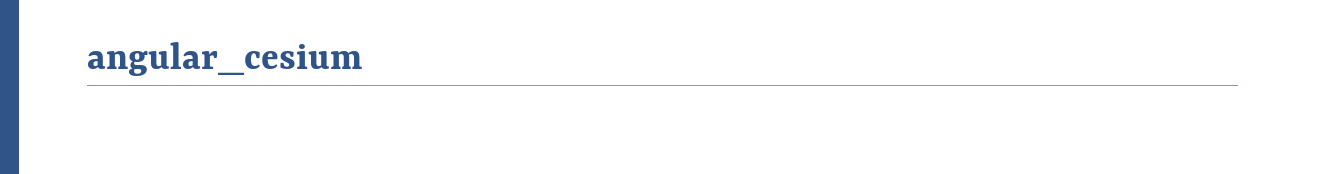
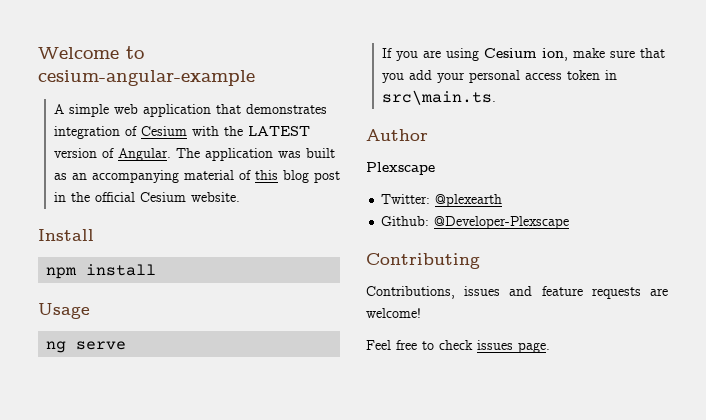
- angular_cesium
+ Welcome to cesium-angular-example
+ A simple web application that demonstrates integration of Cesium with the LATEST version of Angular. The application was built as an accompanying material of this blog post in the official Cesium website.
+ Install
+ npm install
+ Usage
+ ng serve
+ If you are using Cesium ion, make sure that you add your personal access token in src\main.ts.
+ Author
+ Plexscape
+ Twitter: @plexearth
+ Github: @Developer-Plexscape
+ Contributing
+ Contributions, issues and feature requests are welcome!
+ Feel free to check issues page.

